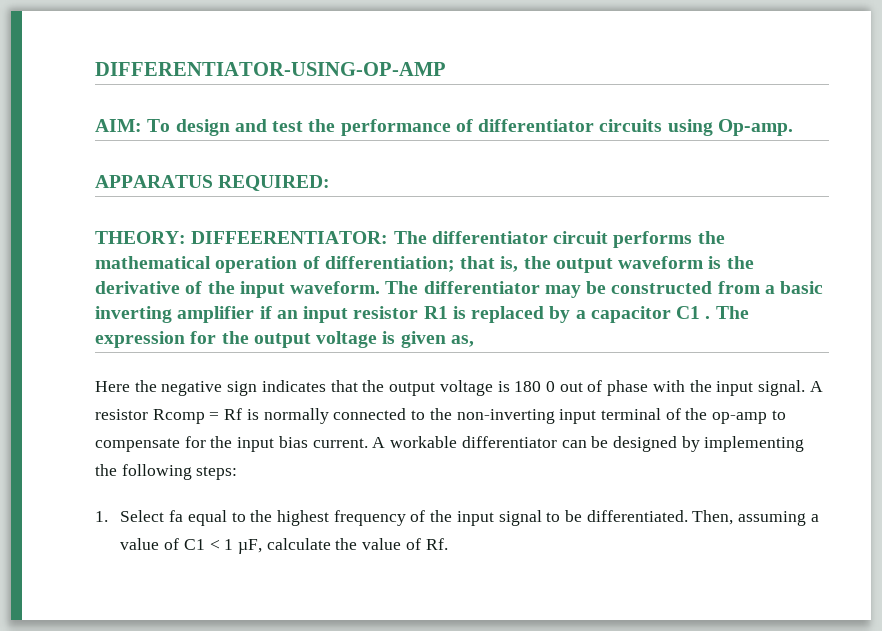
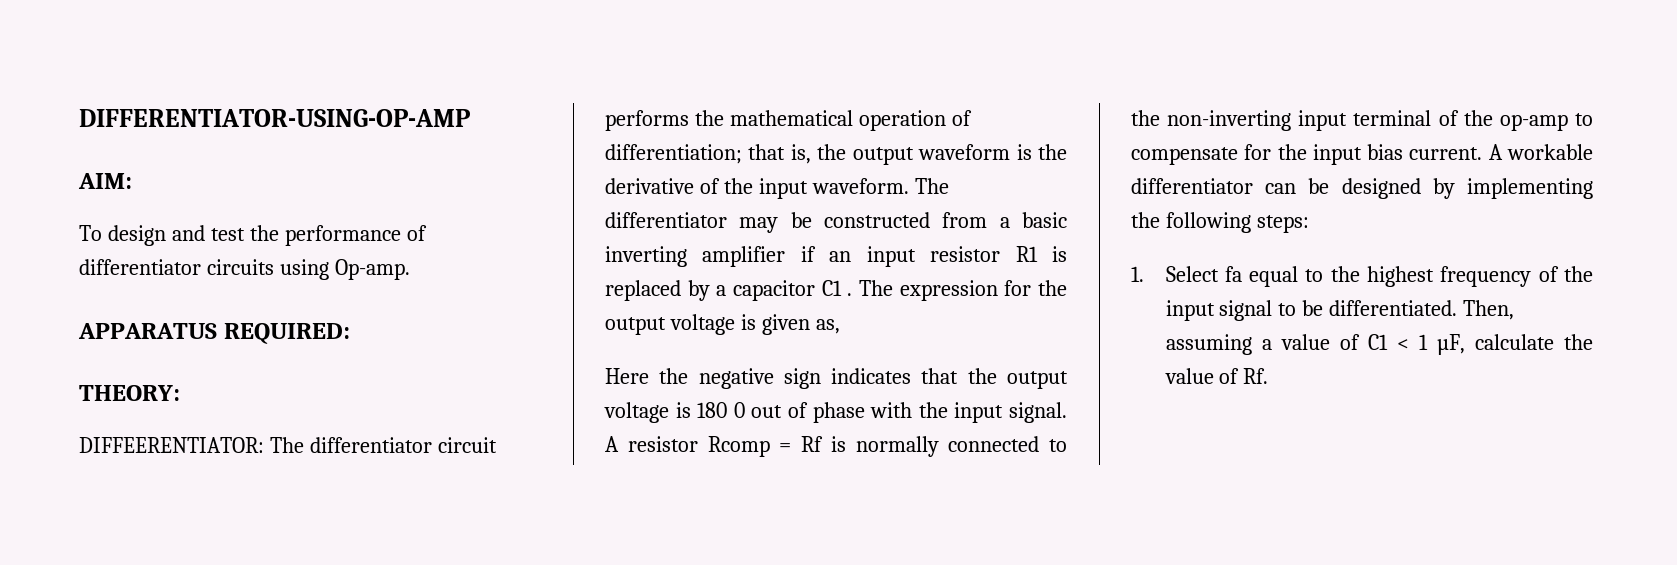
- AIM: To design and test the performance of differentiator circuits using Op-amp.
+ AIM:
+ To design and test the performance of differentiator circuits using Op-amp.
- THEORY: DIFFEERENTIATOR: The differentiator circuit performs the mathematical operation of differentiation; that is, the output waveform is the derivative of the input waveform.
+ THEORY:
+ DIFFEERENTIATOR: The differentiator circuit performs the mathematical operation of differentiation; that is, the output waveform is the derivative of the input waveform.

